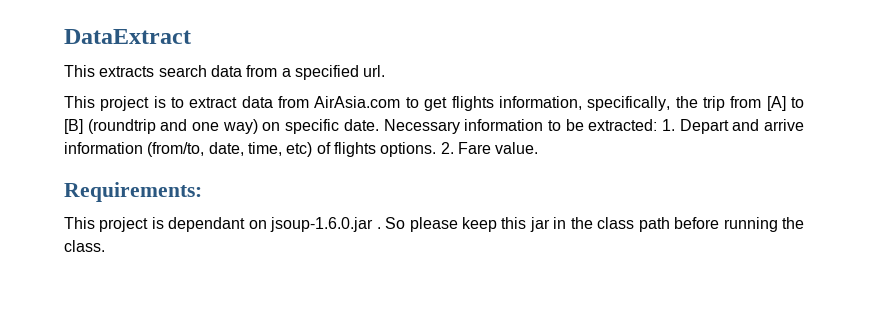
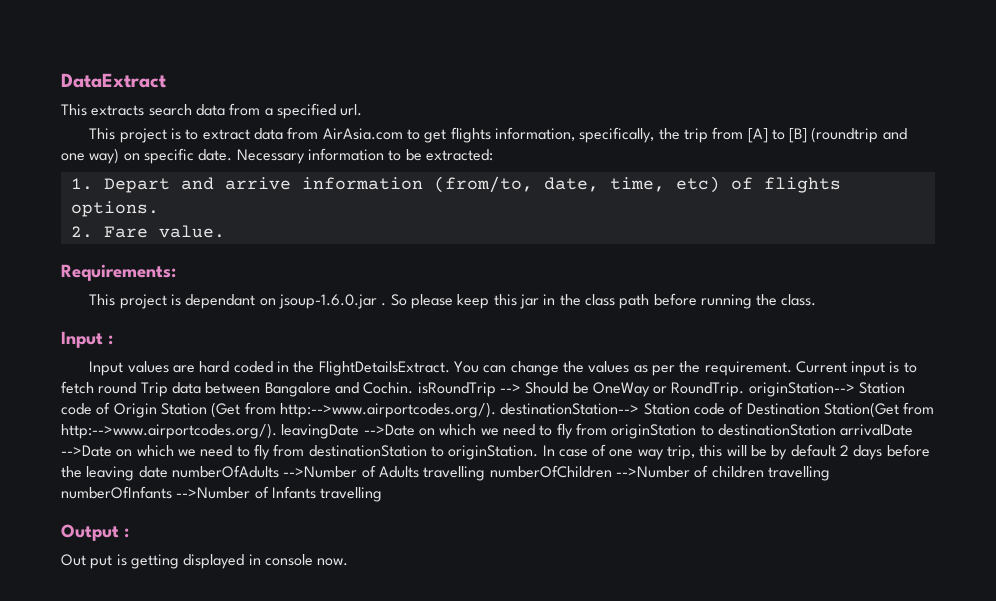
- Necessary information to be extracted: 1. Depart and arrive information (from/to, date, time, etc) of flights options. 2. Fare value.
+ Necessary information to be extracted:
+ 1. Depart and arrive information (from/to, date, time, etc) of flights options.
+ 2. Fare value.
+ Input :
+ Input values are hard coded in the FlightDetailsExtract. You can change the values as per the requirement. Current input is to fetch round Trip data between Bangalore and Cochin. isRoundTrip --> Should be OneWay or RoundTrip. originStation--> Station code of Origin Station (Get from http:-->www.airportcodes.org/). destinationStation--> Station code of Destination Station(Get from http:-->www.airportcodes.org/). leavingDate -->Date on which we need to fly from originStation to destinationStation arrivalDate -->Date on which we need to fly from destinationStation to originStation. In case of one way trip, this will be by default 2 days before the leaving date numberOfAdults -->Number of Adults travelling numberOfChildren -->Number of children travelling numberOfInfants -->Number of Infants travelling
+ Output :
+ Out put is getting displayed in console now.

